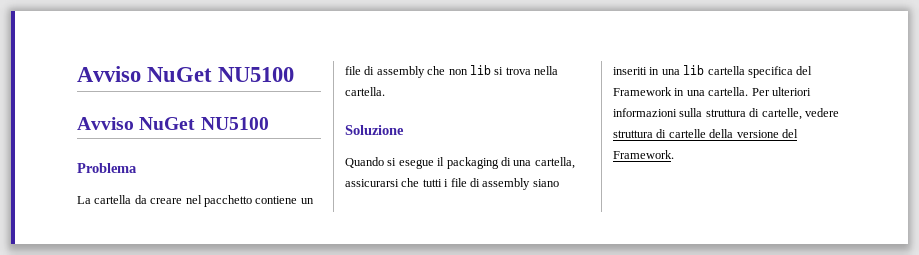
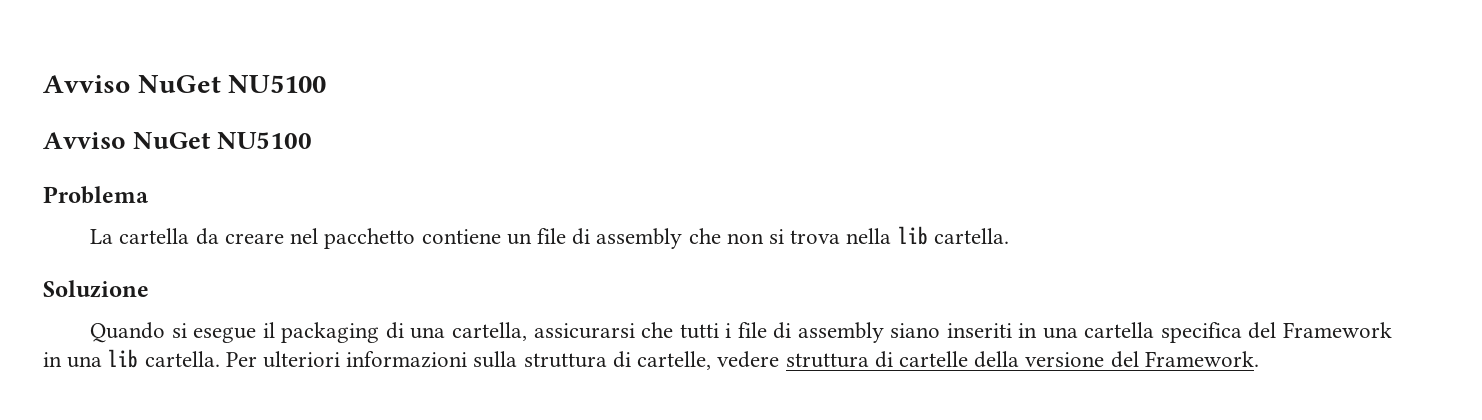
- La cartella da creare nel pacchetto contiene un file di assembly che non lib si trova nella cartella.
+ La cartella da creare nel pacchetto contiene un file di assembly che non si trova nella lib cartella.
- Quando si esegue il packaging di una cartella, assicurarsi che tutti i file di assembly siano inseriti in una lib cartella specifica del Framework in una cartella.
+ Quando si esegue il packaging di una cartella, assicurarsi che tutti i file di assembly siano inseriti in una cartella specifica del Framework in una lib cartella.

